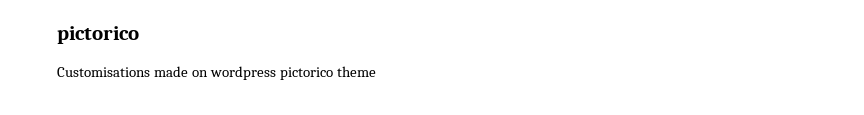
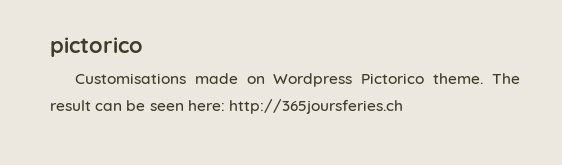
- Customisations made on wordpress pictorico theme
+ Customisations made on Wordpress Pictorico theme. The result can be seen here: http://365joursferies.ch

